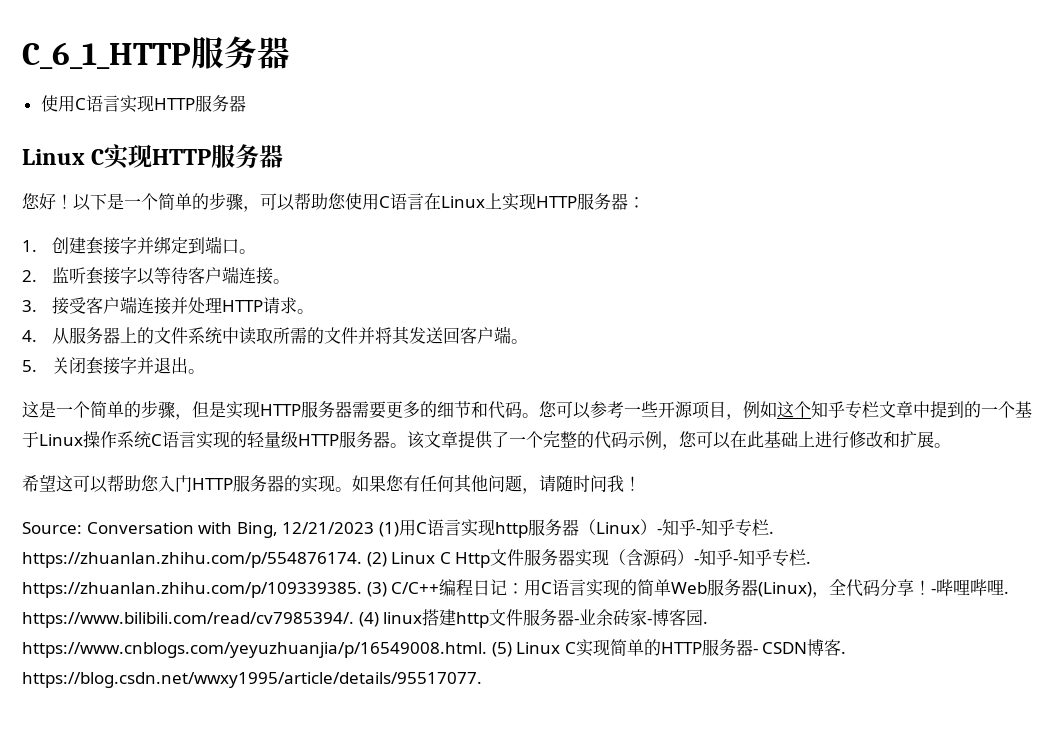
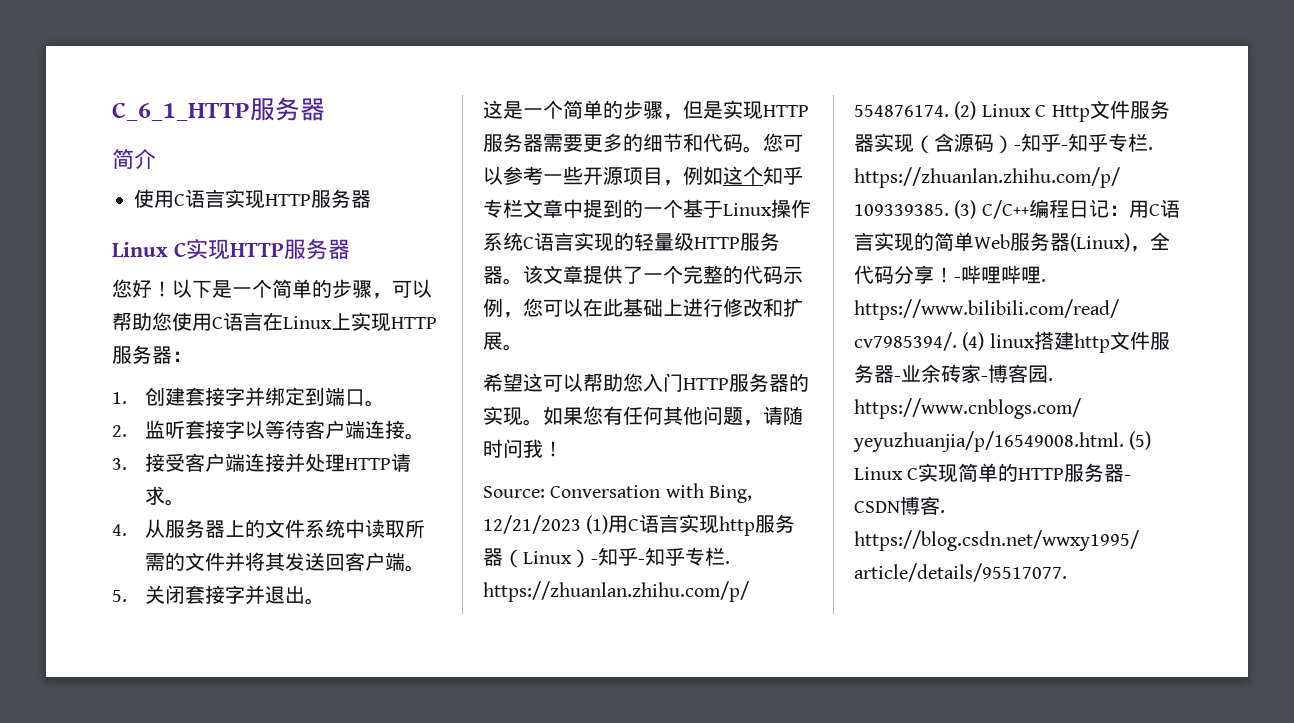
+ 简介

